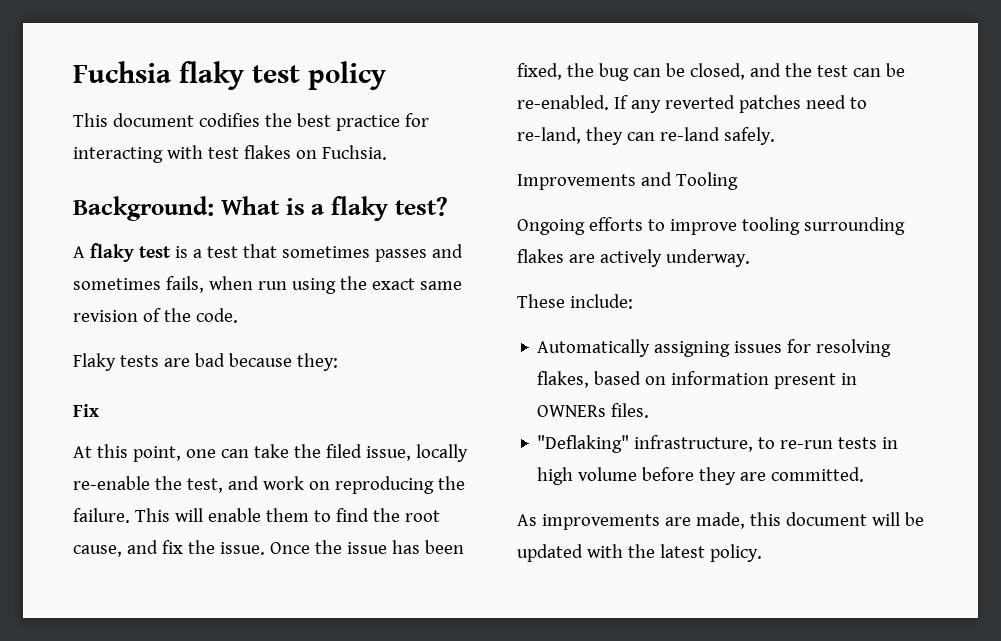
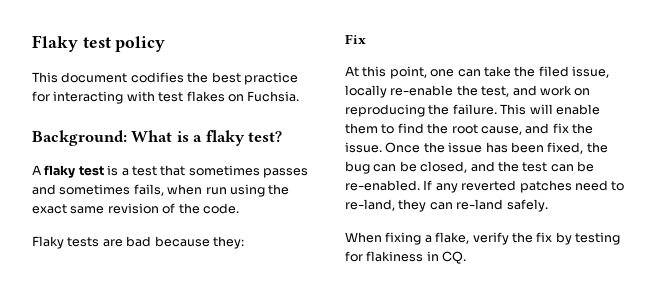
- Fuchsia flaky test policy
+ Flaky test policy
- Improvements and Tooling
- Ongoing efforts to improve tooling surrounding flakes are actively underway.
- These include:
- Automatically assigning issues for resolving flakes, based on information present in OWNERs files.
- "Deflaking" infrastructure, to re-run tests in high volume before they are committed.
- As improvements are made, this document will be updated with the latest policy.
+ When fixing a flake, verify the fix by testing for flakiness in CQ.

